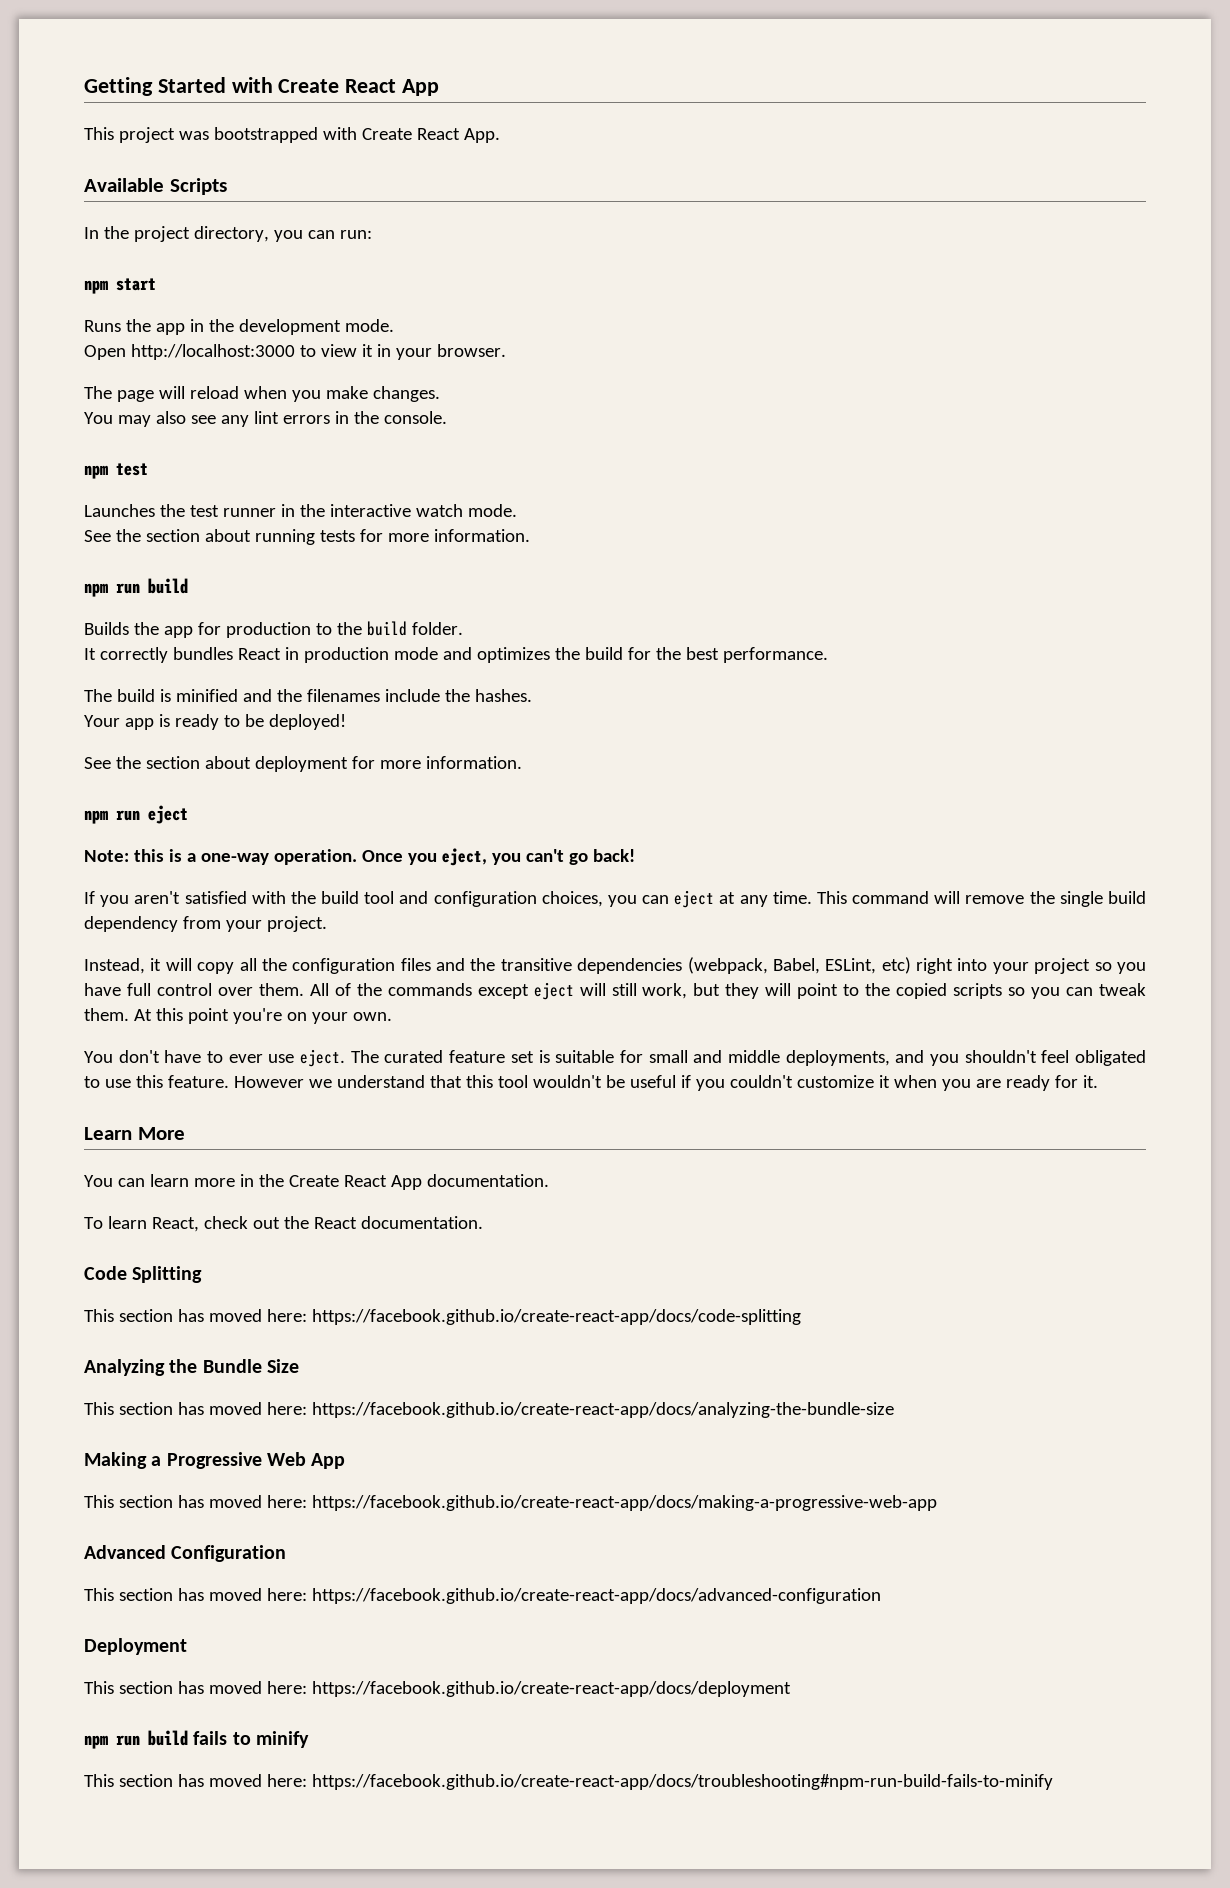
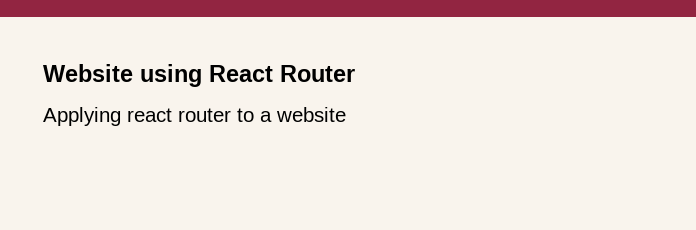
- Getting Started with Create React App
- This project was bootstrapped with Create React App.
- Available Scripts
- In the project directory, you can run:
- npm start
- Runs the app in the development mode.
- Open http://localhost:3000 to view it in your browser.
- The page will reload when you make changes.
- You may also see any lint errors in the console.
- npm test
- Launches the test runner in the interactive watch mode.
- See the section about running tests for more information.
- npm run build
- Builds the app for production to the build folder.
- It correctly bundles React in production mode and optimizes the build for the best performance.
- The build is minified and the filenames include the hashes.
- Your app is ready to be deployed!
- See the section about deployment for more information.
- npm run eject
- Note: this is a one-way operation. Once you eject, you can't go back!
- If you aren't satisfied with the build tool and configuration choices, you can eject at any time. This command will remove the single build dependency from your project.
- Instead, it will copy all the configuration files and the transitive dependencies (webpack, Babel, ESLint, etc) right into your project so you have full control over them. All of the commands except eject will still work, but they will point to the copied scripts so you can tweak them. At this point you're on your own.
- You don't have to ever use eject. The curated feature set is suitable for small and middle deployments, and you shouldn't feel obligated to use this feature. However we understand that this tool wouldn't be useful if you couldn't customize it when you are ready for it.
- Learn More
- You can learn more in the Create React App documentation.
- To learn React, check out the React documentation.
- Code Splitting
- This section has moved here: https://facebook.github.io/create-react-app/docs/code-splitting
- Analyzing the Bundle Size
- This section has moved here: https://facebook.github.io/create-react-app/docs/analyzing-the-bundle-size
- Making a Progressive Web App
- This section has moved here: https://facebook.github.io/create-react-app/docs/making-a-progressive-web-app
- Advanced Configuration
- This section has moved here: https://facebook.github.io/create-react-app/docs/advanced-configuration
- Deployment
- This section has moved here: https://facebook.github.io/create-react-app/docs/deployment
- npm run build fails to minify
- This section has moved here: https://facebook.github.io/create-react-app/docs/troubleshooting#npm-run-build-fails-to-minify
+ Website using React Router
+ Applying react router to a website

